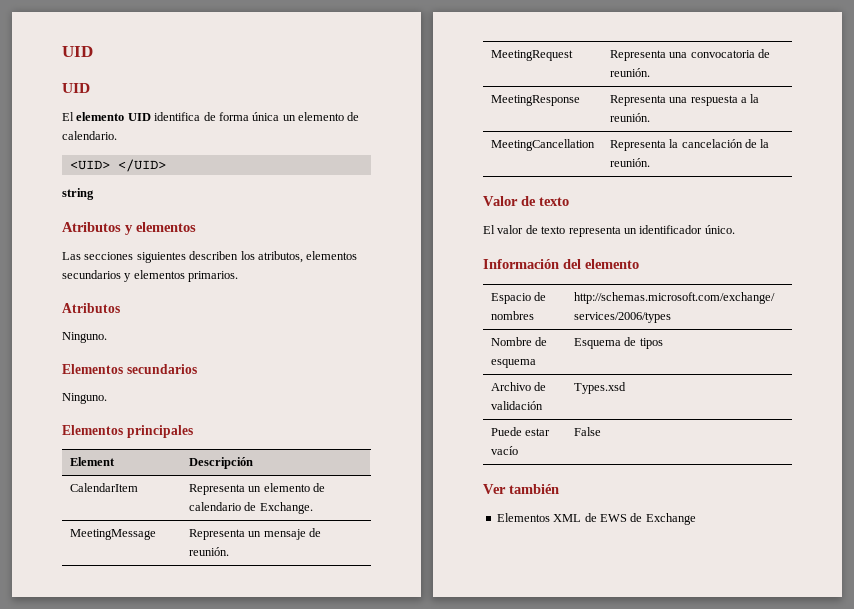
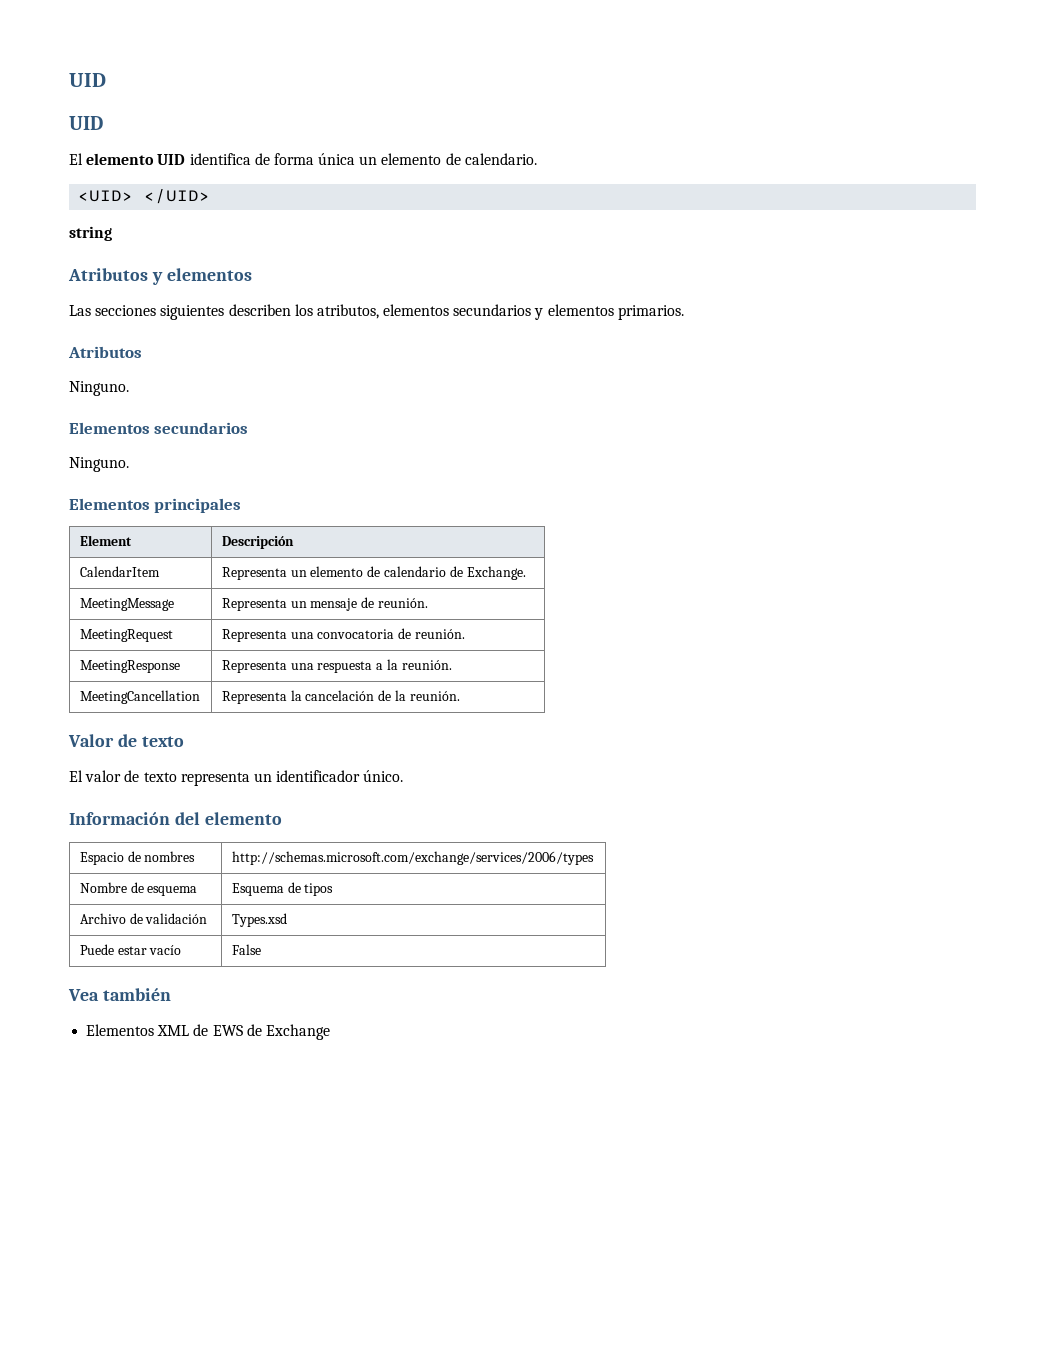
- Ver también
+ Vea también

